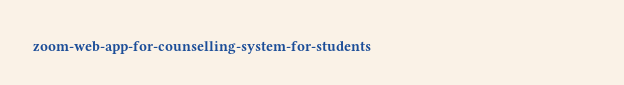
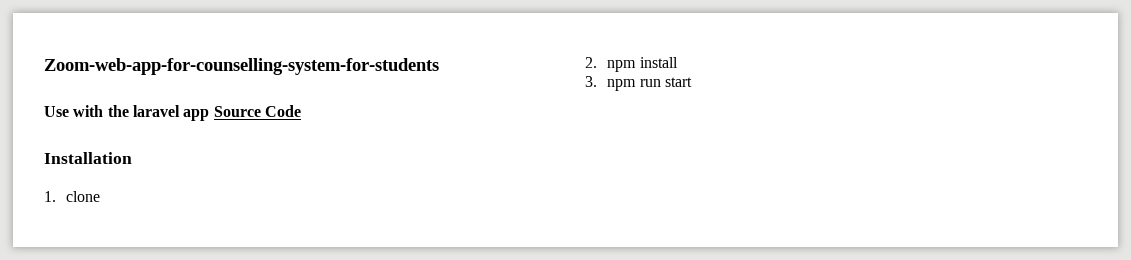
- zoom-web-app-for-counselling-system-for-students
+ Zoom-web-app-for-counselling-system-for-students
+ Use with the laravel app Source Code
+ Installation
+ 1. clone
+ 2. npm install
+ 3. npm run start

